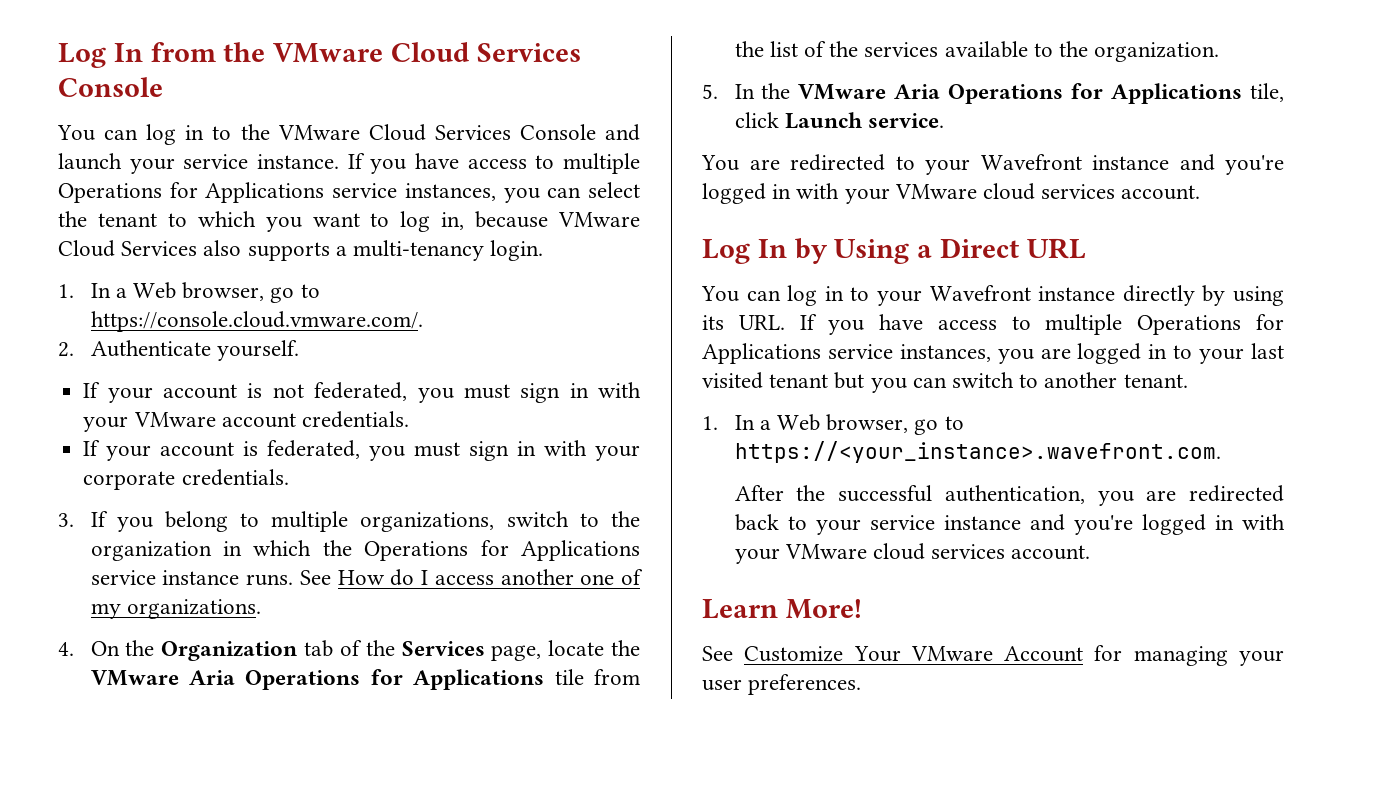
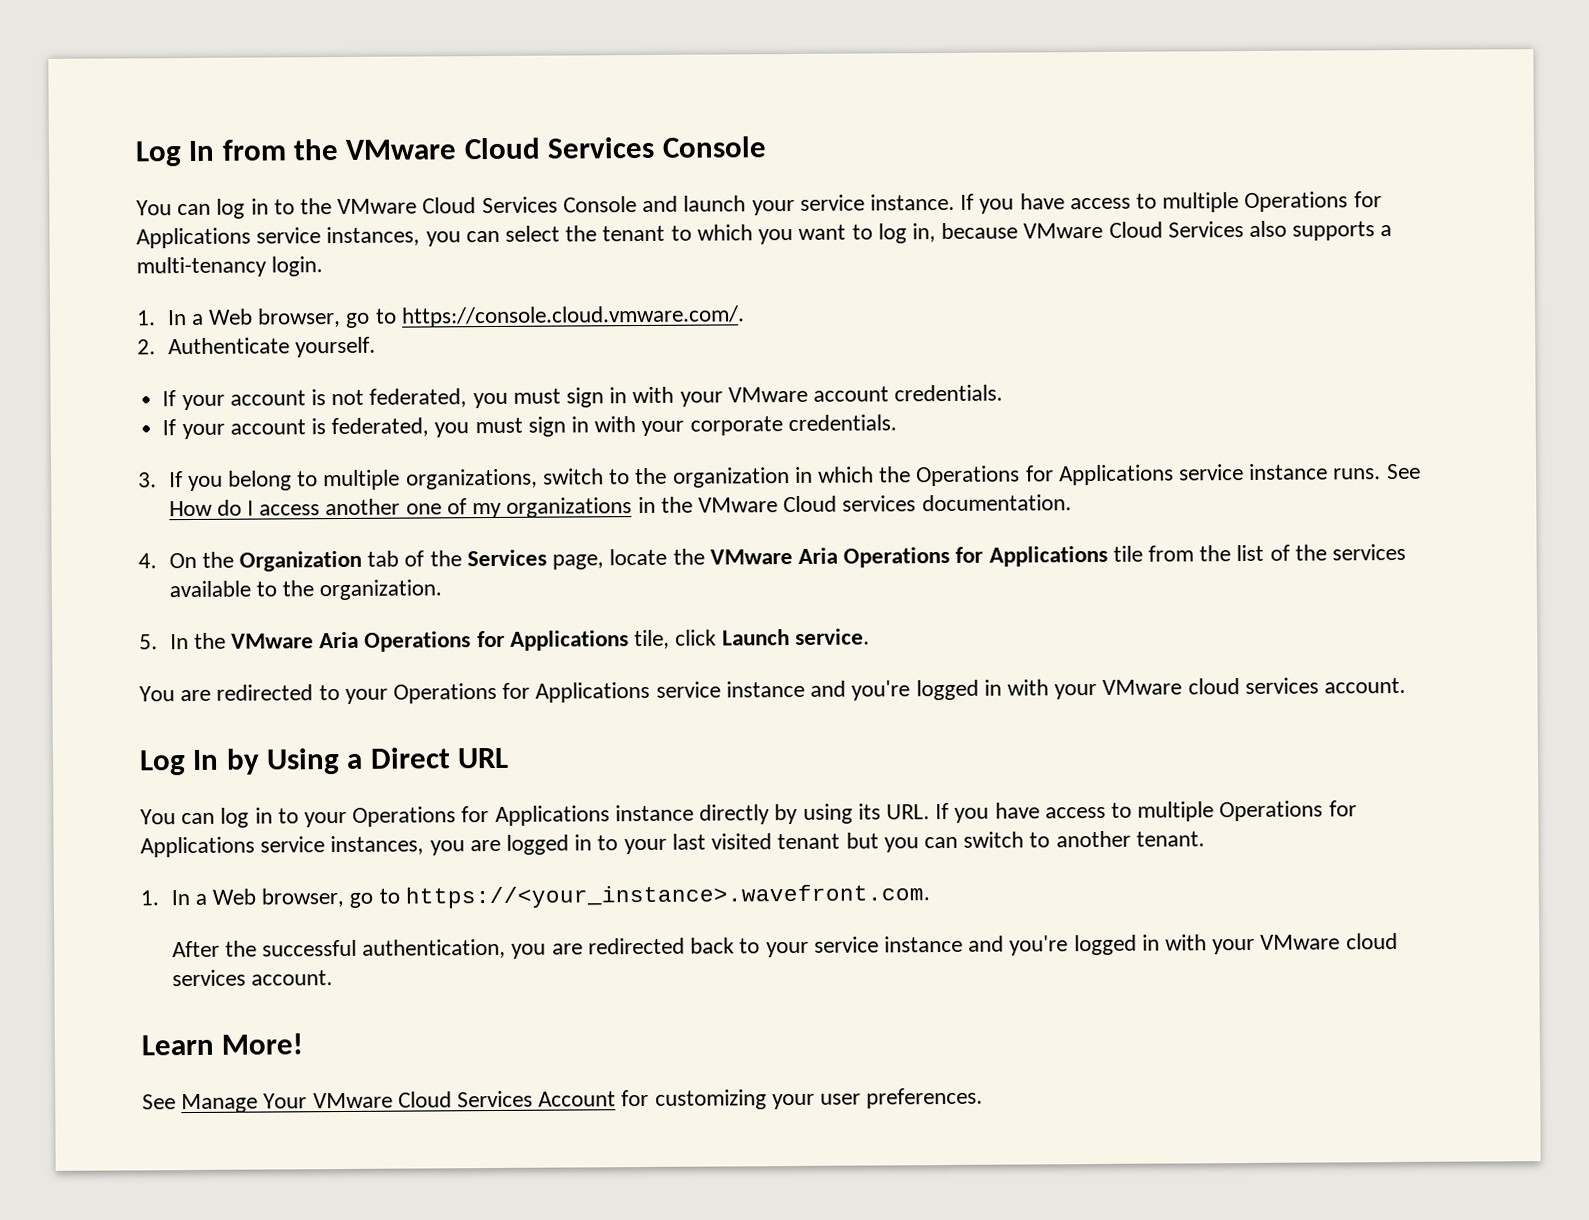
- See How do I access another one of my organizations.
+ See How do I access another one of my organizations in the VMware Cloud services documentation.
- You are redirected to your Wavefront instance and you're logged in with your VMware cloud services account.
+ You are redirected to your Operations for Applications service instance and you're logged in with your VMware cloud services account.
- You can log in to your Wavefront instance directly by using its URL. If you have access to multiple Operations for Applications service instances, you are logged in to your last visited tenant but you can switch to another tenant.
+ You can log in to your Operations for Applications instance directly by using its URL. If you have access to multiple Operations for Applications service instances, you are logged in to your last visited tenant but you can switch to another tenant.
- See Customize Your VMware Account for managing your user preferences.
+ See Manage Your VMware Cloud Services Account for customizing your user preferences.

